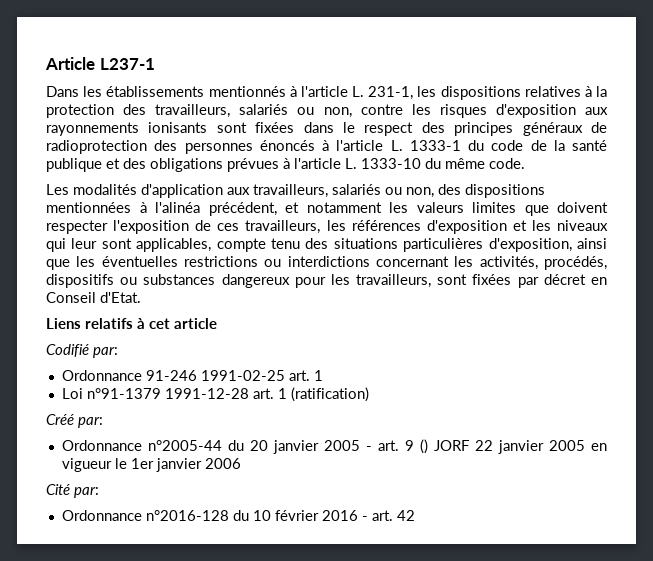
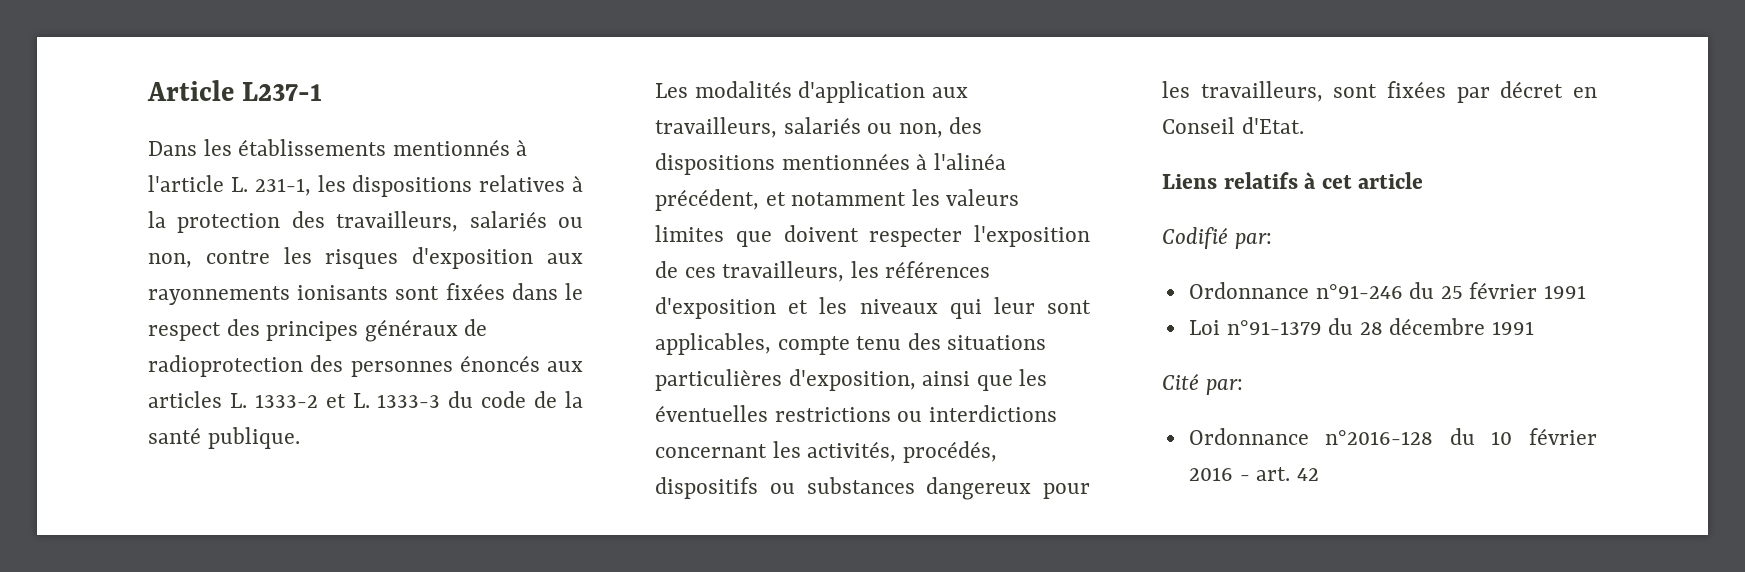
- Dans les établissements mentionnés à l'article L. 231-1, les dispositions relatives à la protection des travailleurs, salariés ou non, contre les risques d'exposition aux rayonnements ionisants sont fixées dans le respect des principes généraux de radioprotection des personnes énoncés à l'article L. 1333-1 du code de la santé publique et des obligations prévues à l'article L. 1333-10 du même code.
+ Dans les établissements mentionnés à l'article L. 231-1, les dispositions relatives à la protection des travailleurs, salariés ou non, contre les risques d'exposition aux rayonnements ionisants sont fixées dans le respect des principes généraux de radioprotection des personnes énoncés aux articles L. 1333-2 et L. 1333-3 du code de la santé publique.
- Ordonnance 91-246 1991-02-25 art. 1
- Loi n°91-1379 1991-12-28 art. 1 (ratification)
- Créé par:
- Ordonnance n°2005-44 du 20 janvier 2005 - art. 9 () JORF 22 janvier 2005 en vigueur le 1er janvier 2006
+ Ordonnance n°91-246 du 25 février 1991
+ Loi n°91-1379 du 28 décembre 1991

